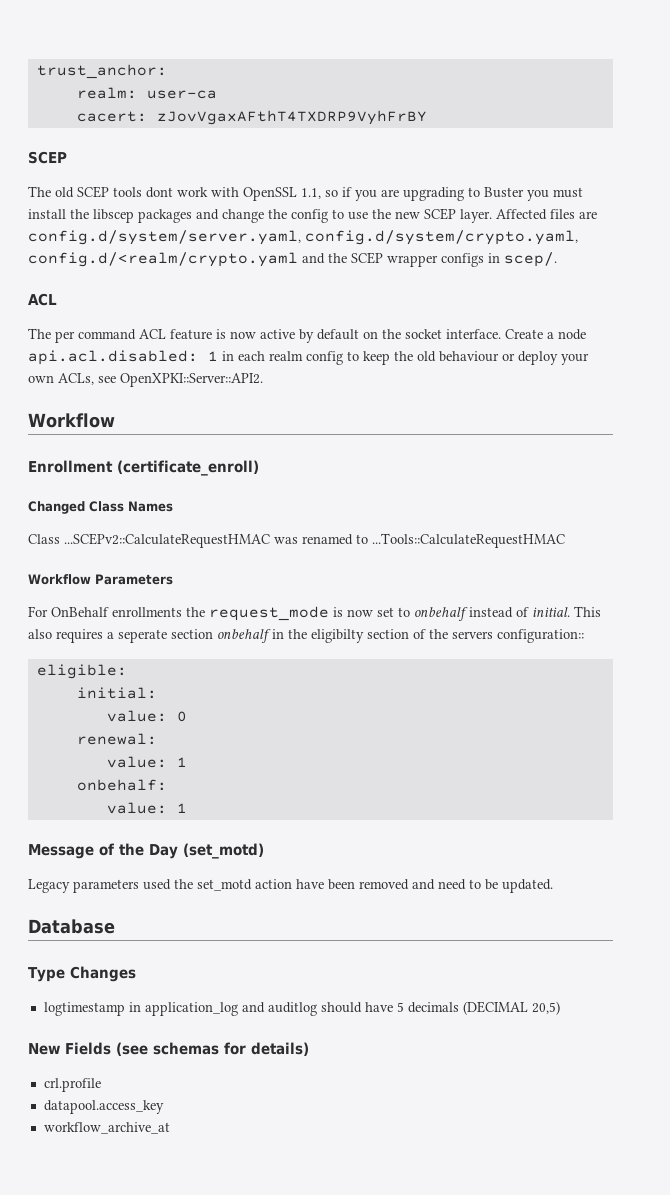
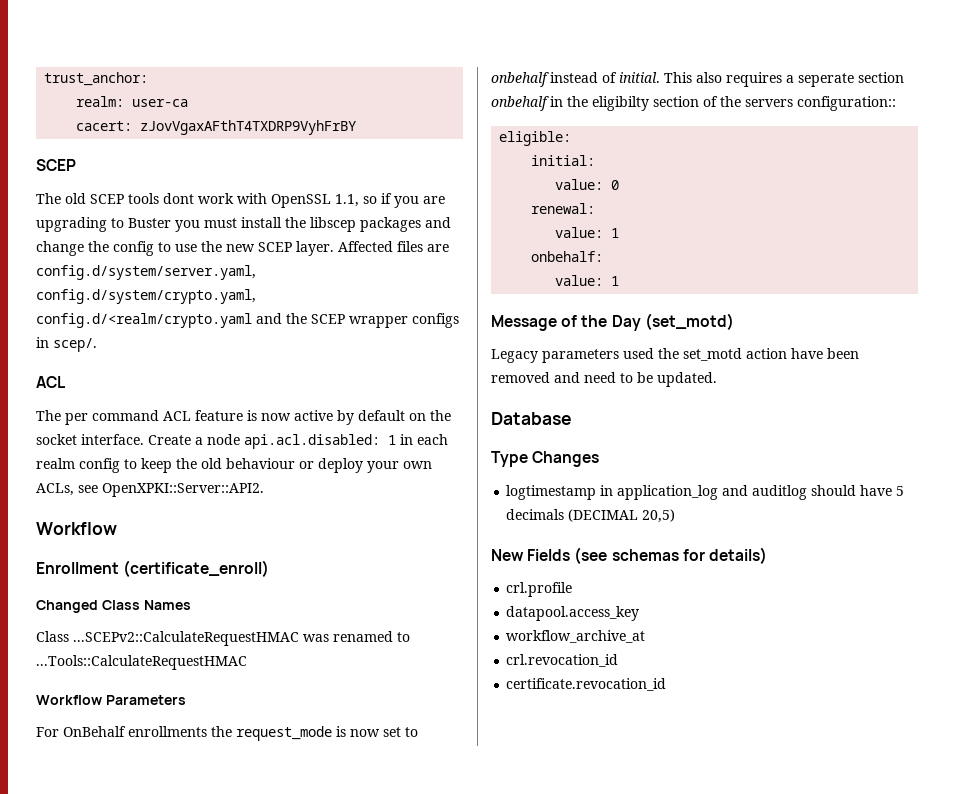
+ crl.revocation_id
+ certificate.revocation_id

